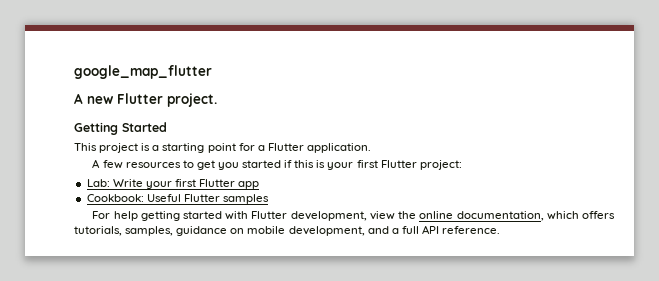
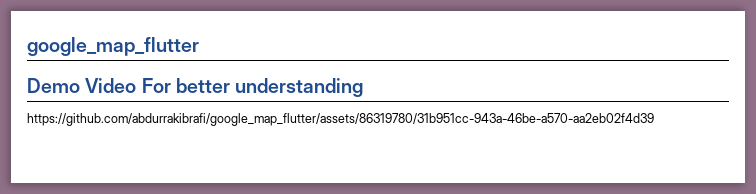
- A new Flutter project.
- Getting Started
- This project is a starting point for a Flutter application.
- A few resources to get you started if this is your first Flutter project:
- Lab: Write your first Flutter app
- Cookbook: Useful Flutter samples
- For help getting started with Flutter development, view the online documentation, which offers tutorials, samples, guidance on mobile development, and a full API reference.
+ Demo Video For better understanding
+ https://github.com/abdurrakibrafi/google_map_flutter/assets/86319780/31b951cc-943a-46be-a570-aa2eb02f4d39

